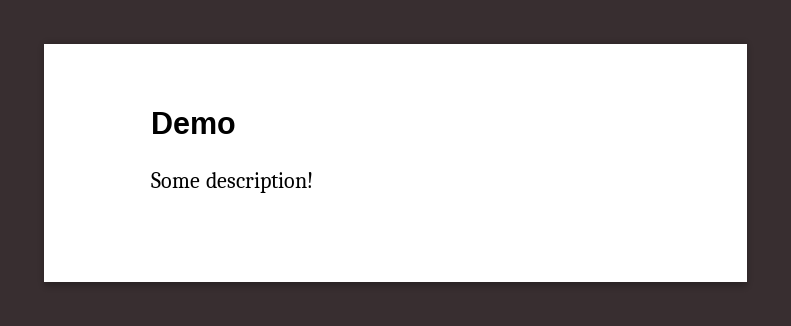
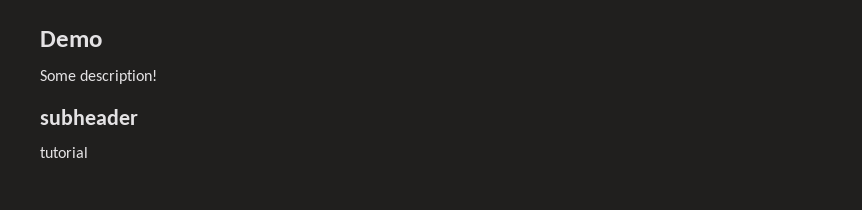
+ subheader
+ tutorial

